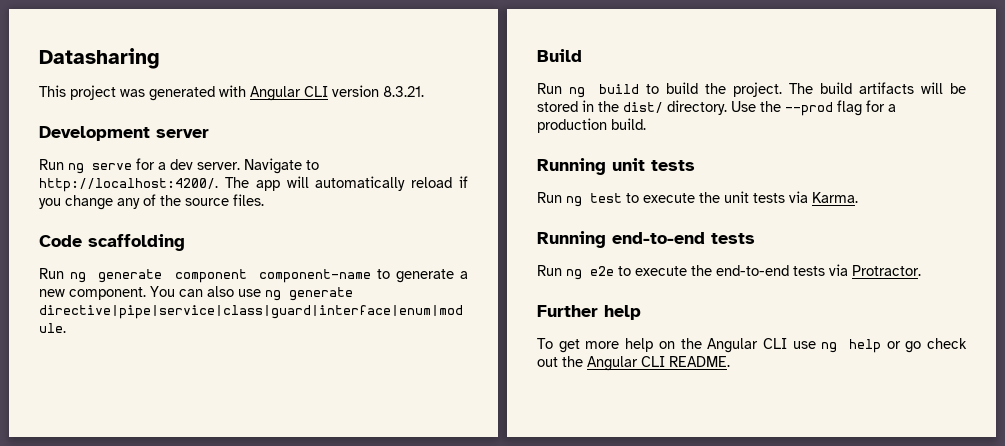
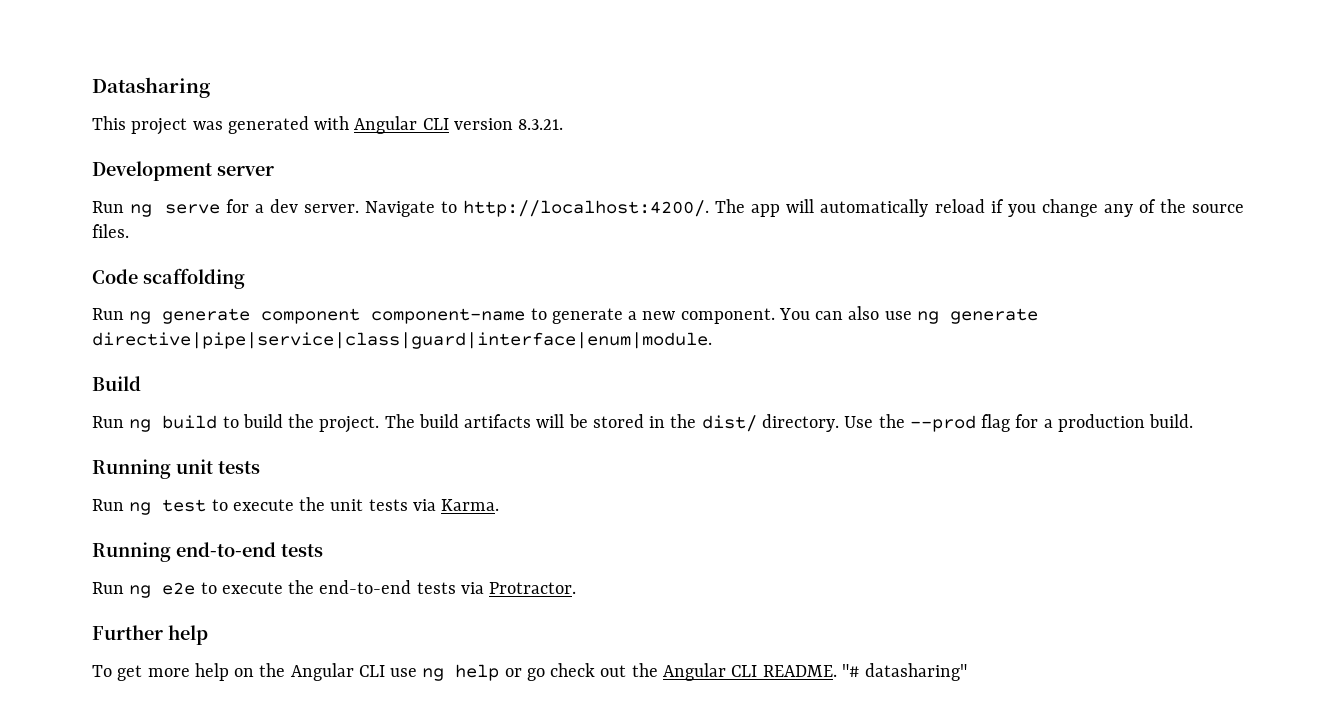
+ "# datasharing"

